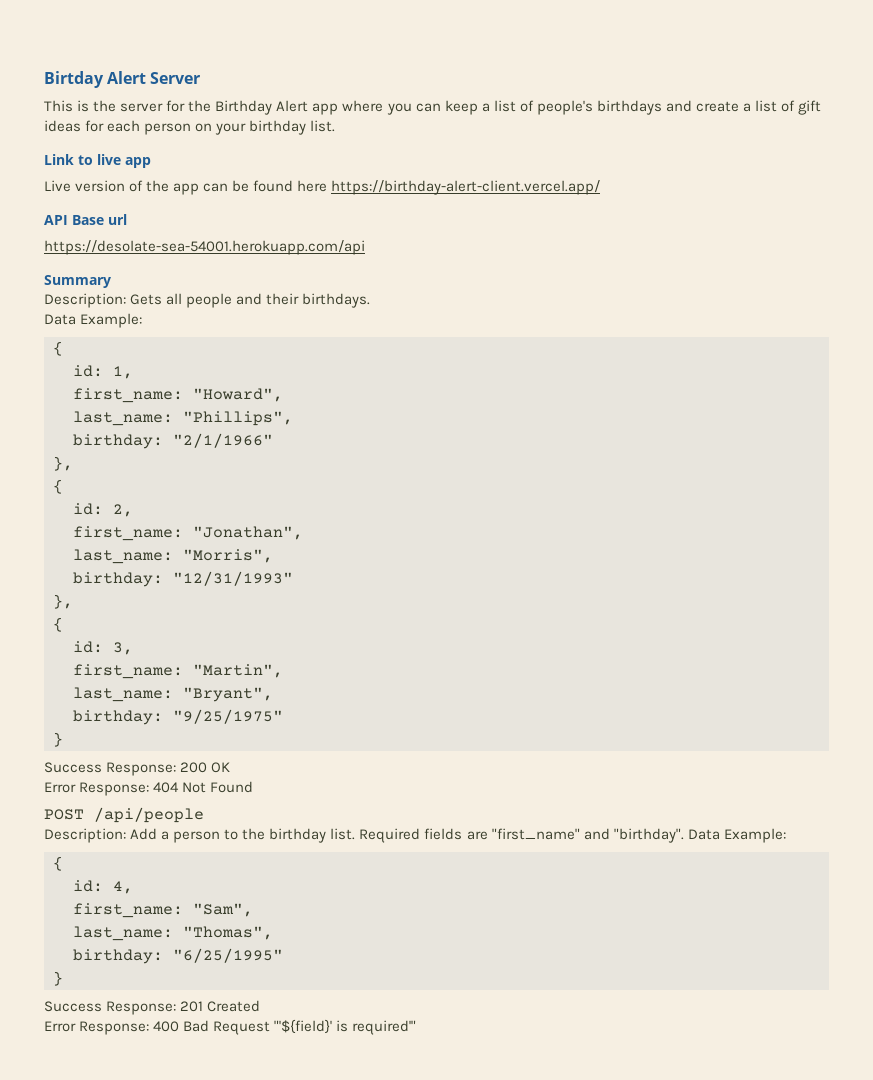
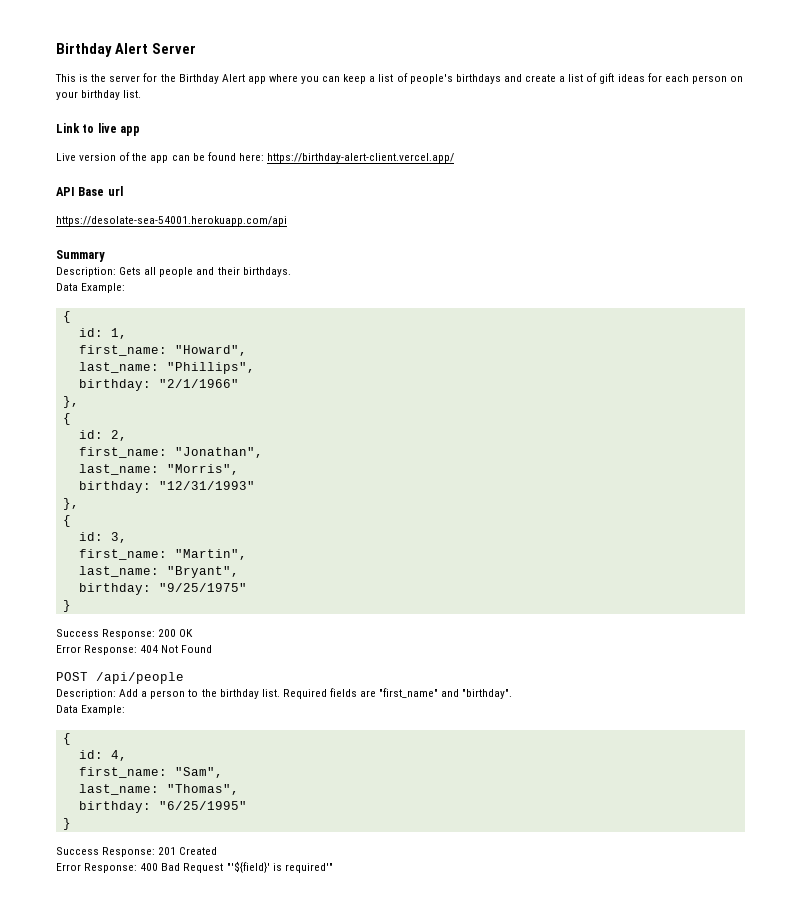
- Birtday Alert Server
+ Birthday Alert Server
- Live version of the app can be found here https://birthday-alert-client.vercel.app/
+ Live version of the app can be found here: https://birthday-alert-client.vercel.app/
- Required fields are "first_name" and "birthday". Data Example:
+ Required fields are "first_name" and "birthday".
+ Data Example:

